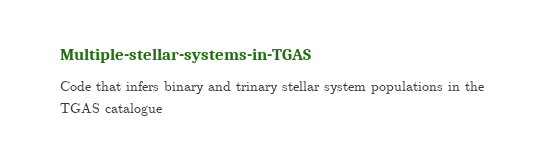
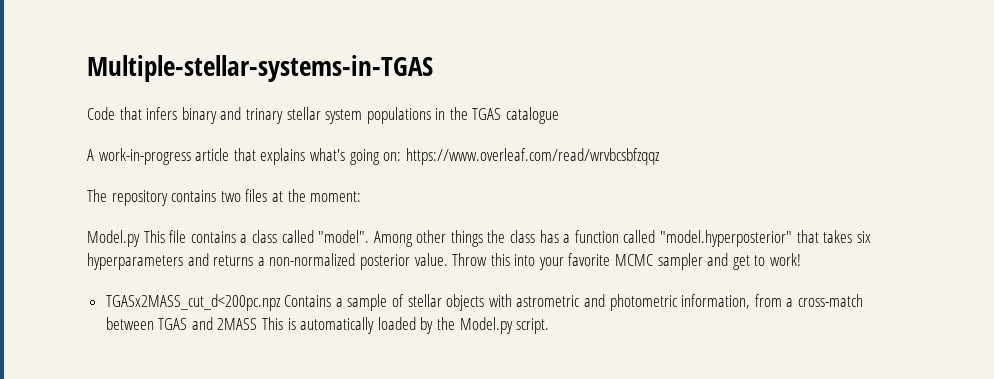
+ A work-in-progress article that explains what's going on: https://www.overleaf.com/read/wrvbcsbfzqqz
+ The repository contains two files at the moment:
+ Model.py This file contains a class called "model". Among other things the class has a function called "model.hyperposterior" that takes six hyperparameters and returns a non-normalized posterior value. Throw this into your favorite MCMC sampler and get to work!
+ TGASx2MASS_cut_d<200pc.npz Contains a sample of stellar objects with astrometric and photometric information, from a cross-match between TGAS and 2MASS This is automatically loaded by the Model.py script.

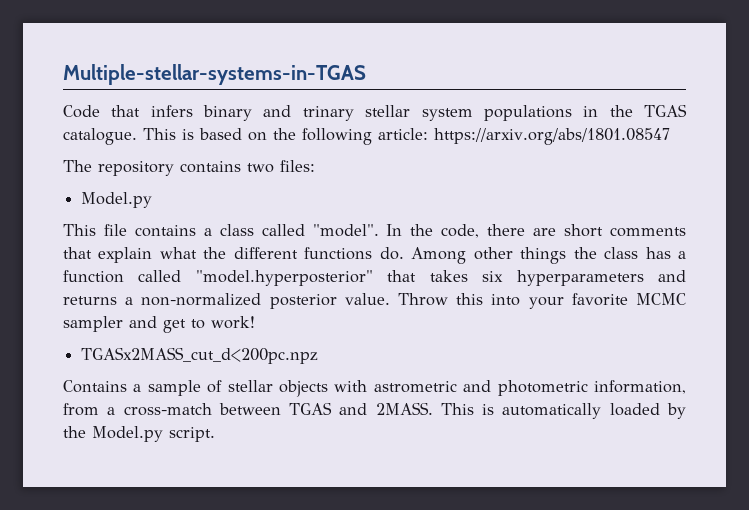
- Code that infers binary and trinary stellar system populations in the TGAS catalogue
- A work-in-progress article that explains what's going on: https://www.overleaf.com/read/wrvbcsbfzqqz
+ Code that infers binary and trinary stellar system populations in the TGAS catalogue. This is based on the following article: https://arxiv.org/abs/1801.08547
- The repository contains two files at the moment:
- Model.py This file contains a class called "model".
+ The repository contains two files:
+ Model.py
+ This file contains a class called "model".
+ In the code, there are short comments that explain what the different functions do.
- TGASx2MASS_cut_d<200pc.npz Contains a sample of stellar objects with astrometric and photometric information, from a cross-match between TGAS and 2MASS This is automatically loaded by the Model.py script.
+ TGASx2MASS_cut_d<200pc.npz
+ Contains a sample of stellar objects with astrometric and photometric information, from a cross-match between TGAS and 2MASS. This is automatically loaded by the Model.py script.

